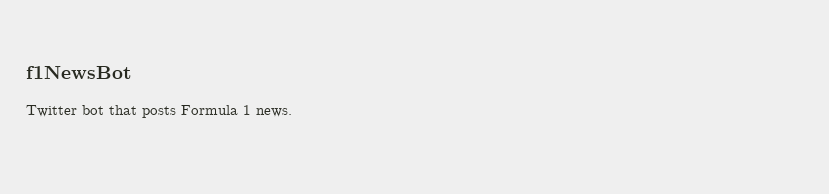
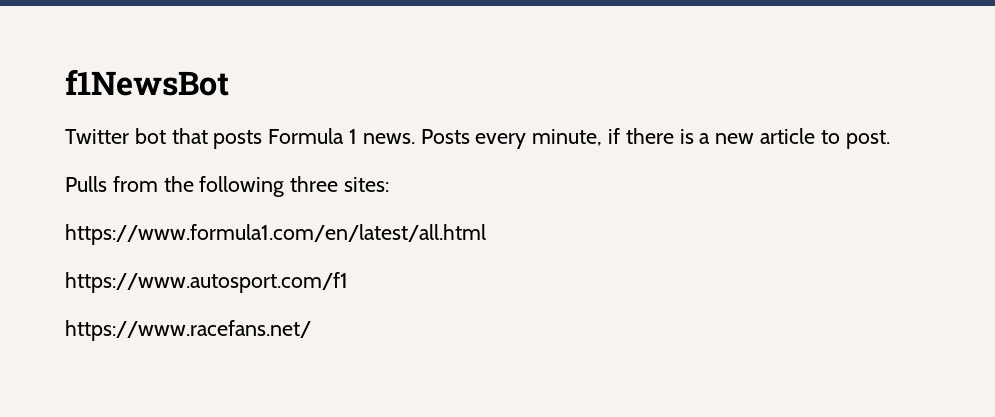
+ Posts every minute, if there is a new article to post.
+ Pulls from the following three sites:
+ https://www.formula1.com/en/latest/all.html
+ https://www.autosport.com/f1
+ https://www.racefans.net/

